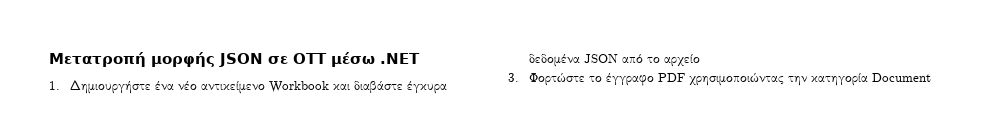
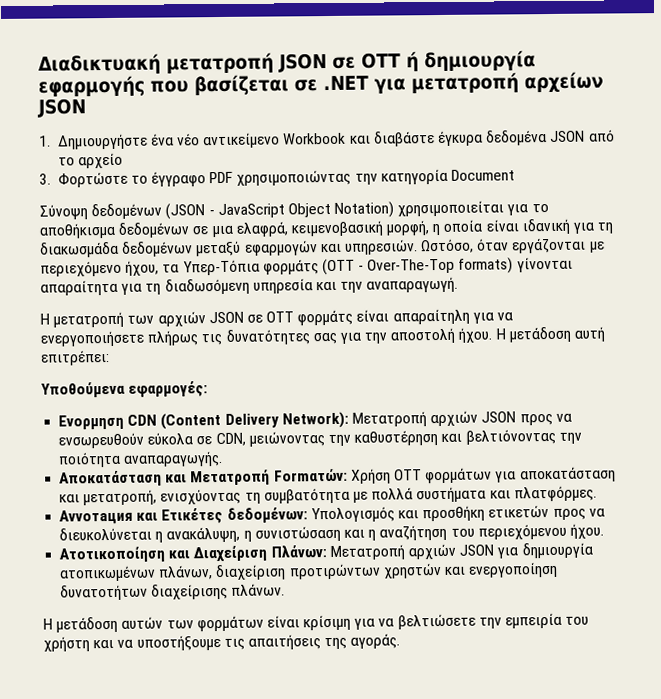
- Μετατροπή μορφής JSON σε OTT μέσω .NET
+ Διαδικτυακή μετατροπή JSON σε OTT ή δημιουργία εφαρμογής που βασίζεται σε .NET για μετατροπή αρχείων JSON
+ Σύνοψη δεδομένων (JSON - JavaScript Object Notation) χρησιμοποιείται για το αποθήκισμα δεδομένων σε μια ελαφρά, κειμενοβασική μορφή, η οποία είναι ιδανική για τη διακωσμάδα δεδομένων μεταξύ εφαρμογών και υπηρεσιών. Ωστόσο, όταν εργάζονται με περιεχόμενο ήχου, τα Υπερ-Τόπια φορμάτς (OTT - Over-The-Top formats) γίνονται απαραίτητα για τη διαδωσόμενη υπηρεσία και την αναπαραγωγή.
+ Η μετατροπή των αρχιών JSON σε OTT φορμάτς είναι απαραίτηλη για να ενεργοποιήσετε πλήρως τις δυνατότητες σας για την αποστολή ήχου. Η μετάδοση αυτή επιτρέπει:
+ Υποθούμενα εφαρμογές:
+ Ενορμηση CDN (Content Delivery Network): Μετατροπή αρχιών JSON προς να ενσωρευθούν εύκολα σε CDN, μειώνοντας την καθυστέρηση και βελτιόνοντας την ποιότητα αναπαραγωγής.
+ Αποκατάσταση και Μετατροπή Formατών: Χρήση OTT φορμάτων για αποκατάσταση και μετατροπή, ενισχύοντας τη συμβατότητα με πολλά συστήματα και πλατφόρμες.
+ Αννотация και Ετικέτες δεδομένων: Υπολογισμός και προσθήκη ετικετών προς να διευκολύνεται η ανακάλυψη, η συνιστώσαση και η αναζήτηση του περιεχόμενου ήχου.
+ Ατοτικοποίηση και Διαχείριση Πλάνων: Μετατροπή αρχιών JSON για δημιουργία ατοπικωμένων πλάνων, διαχείριση προτιρώντων χρηστών και ενεργοποίηση δυνατοτήτων διαχείρισης πλάνων.
+ Η μετάδοση αυτών των φορμάτων είναι κρίσιμη για να βελτιώσετε την εμπειρία του χρήστη και να υποστήξουμε τις απαιτήσεις της αγοράς.

